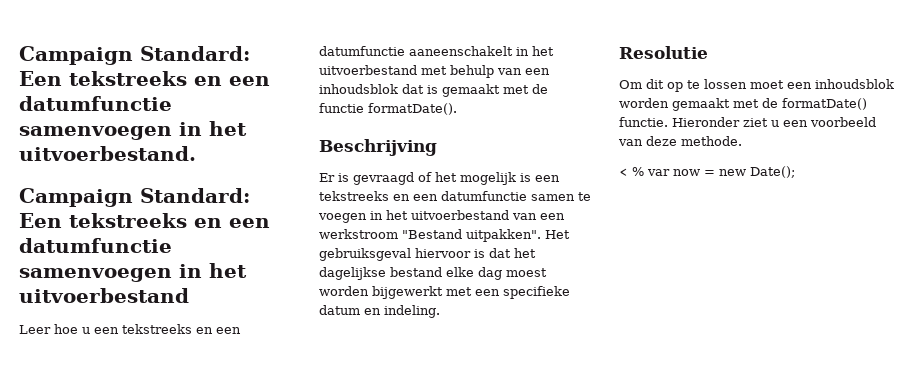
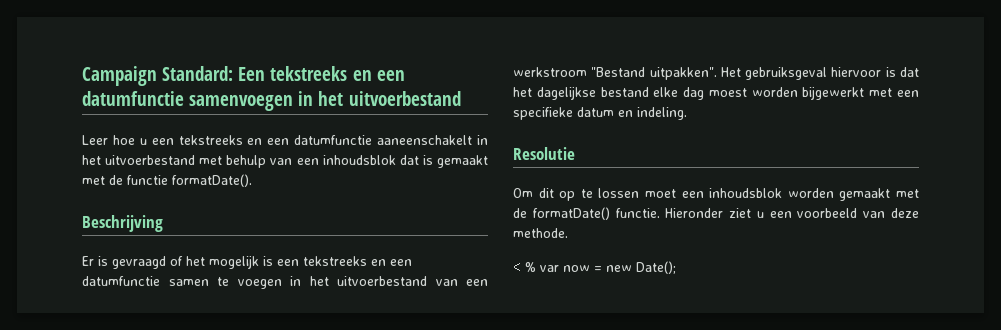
- Campaign Standard: Een tekstreeks en een datumfunctie samenvoegen in het uitvoerbestand.

